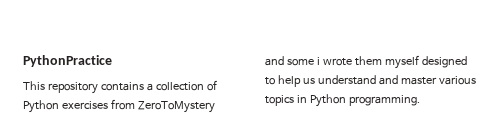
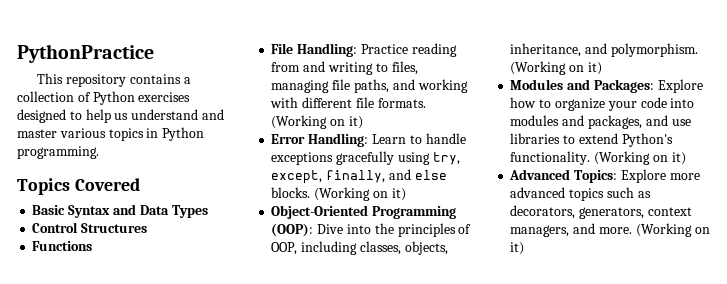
- This repository contains a collection of Python exercises from ZeroToMystery and some i wrote them myself designed to help us understand and master various topics in Python programming.
+ This repository contains a collection of Python exercises designed to help us understand and master various topics in Python programming.
+ Topics Covered
+ Basic Syntax and Data Types
+ Control Structures
+ Functions
+ File Handling: Practice reading from and writing to files, managing file paths, and working with different file formats. (Working on it)
+ Error Handling: Learn to handle exceptions gracefully using try, except, finally, and else blocks. (Working on it)
+ Object-Oriented Programming (OOP): Dive into the principles of OOP, including classes, objects, inheritance, and polymorphism. (Working on it)
+ Modules and Packages: Explore how to organize your code into modules and packages, and use libraries to extend Python's functionality. (Working on it)
+ Advanced Topics: Explore more advanced topics such as decorators, generators, context managers, and more. (Working on it)

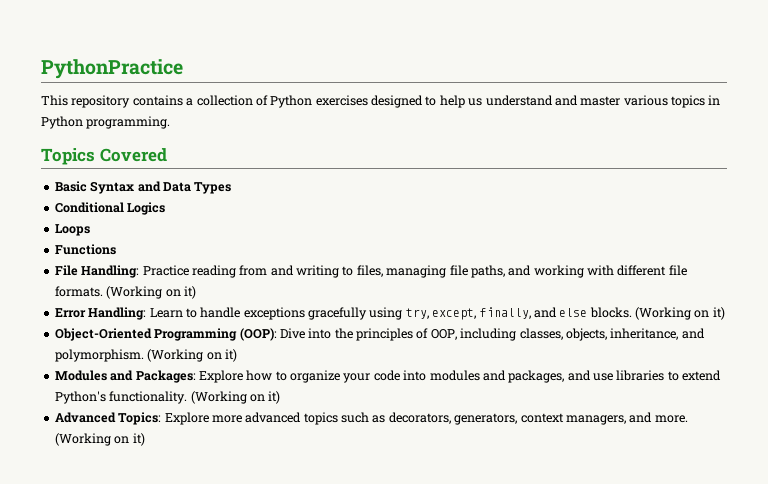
- Control Structures
+ Conditional Logics
+ Loops

